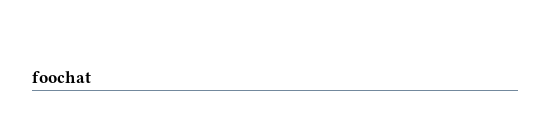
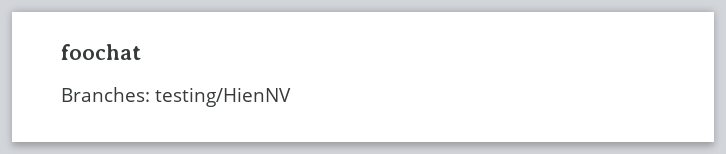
+ Branches: testing/HienNV

